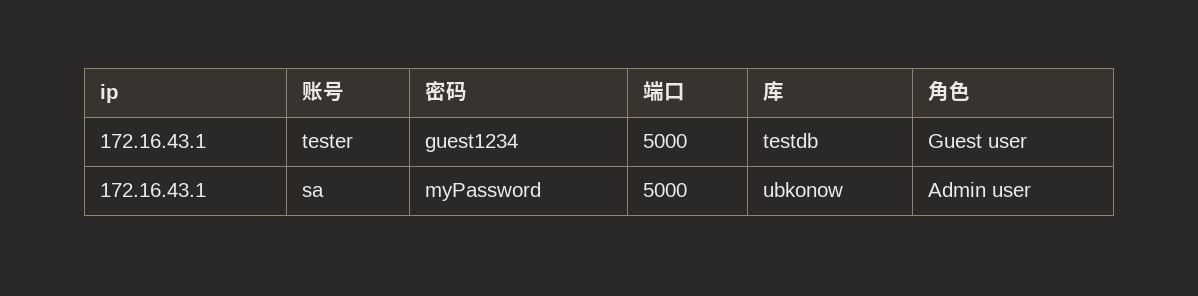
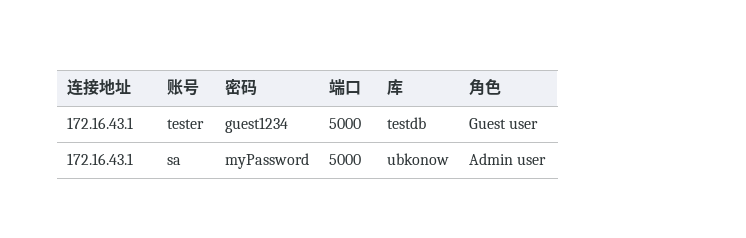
- ip | 账号 | 密码 | 端口 | 库 | 角色
+ 连接地址 | 账号 | 密码 | 端口 | 库 | 角色

